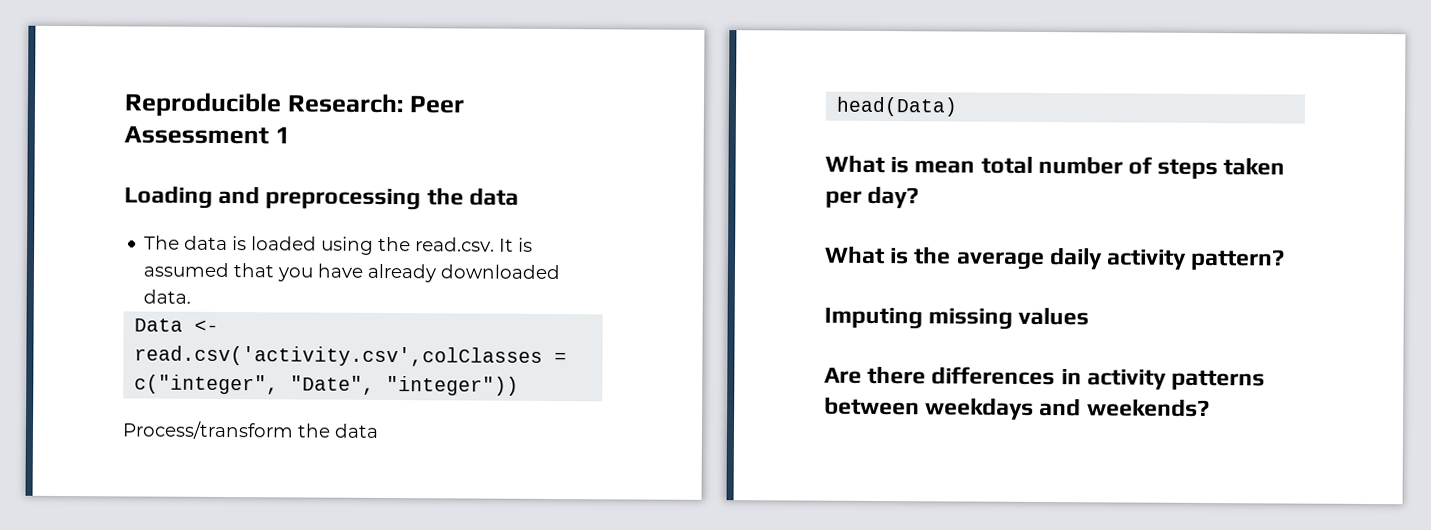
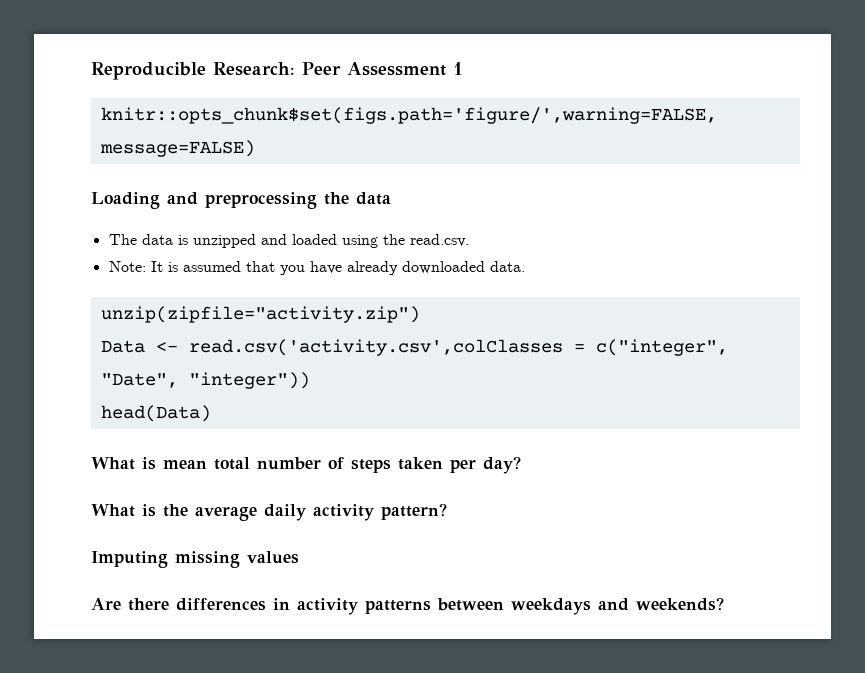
+ knitr::opts_chunk$set(figs.path='figure/',warning=FALSE, message=FALSE)
- The data is loaded using the read.csv. It is assumed that you have already downloaded data.
+ The data is unzipped and loaded using the read.csv.
+ Note: It is assumed that you have already downloaded data.
+ unzip(zipfile="activity.zip")
- Process/transform the data

